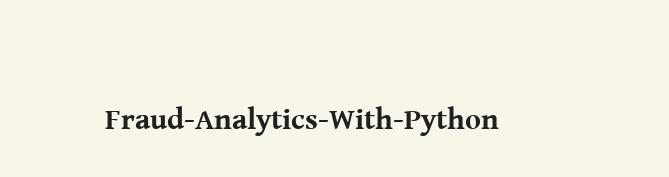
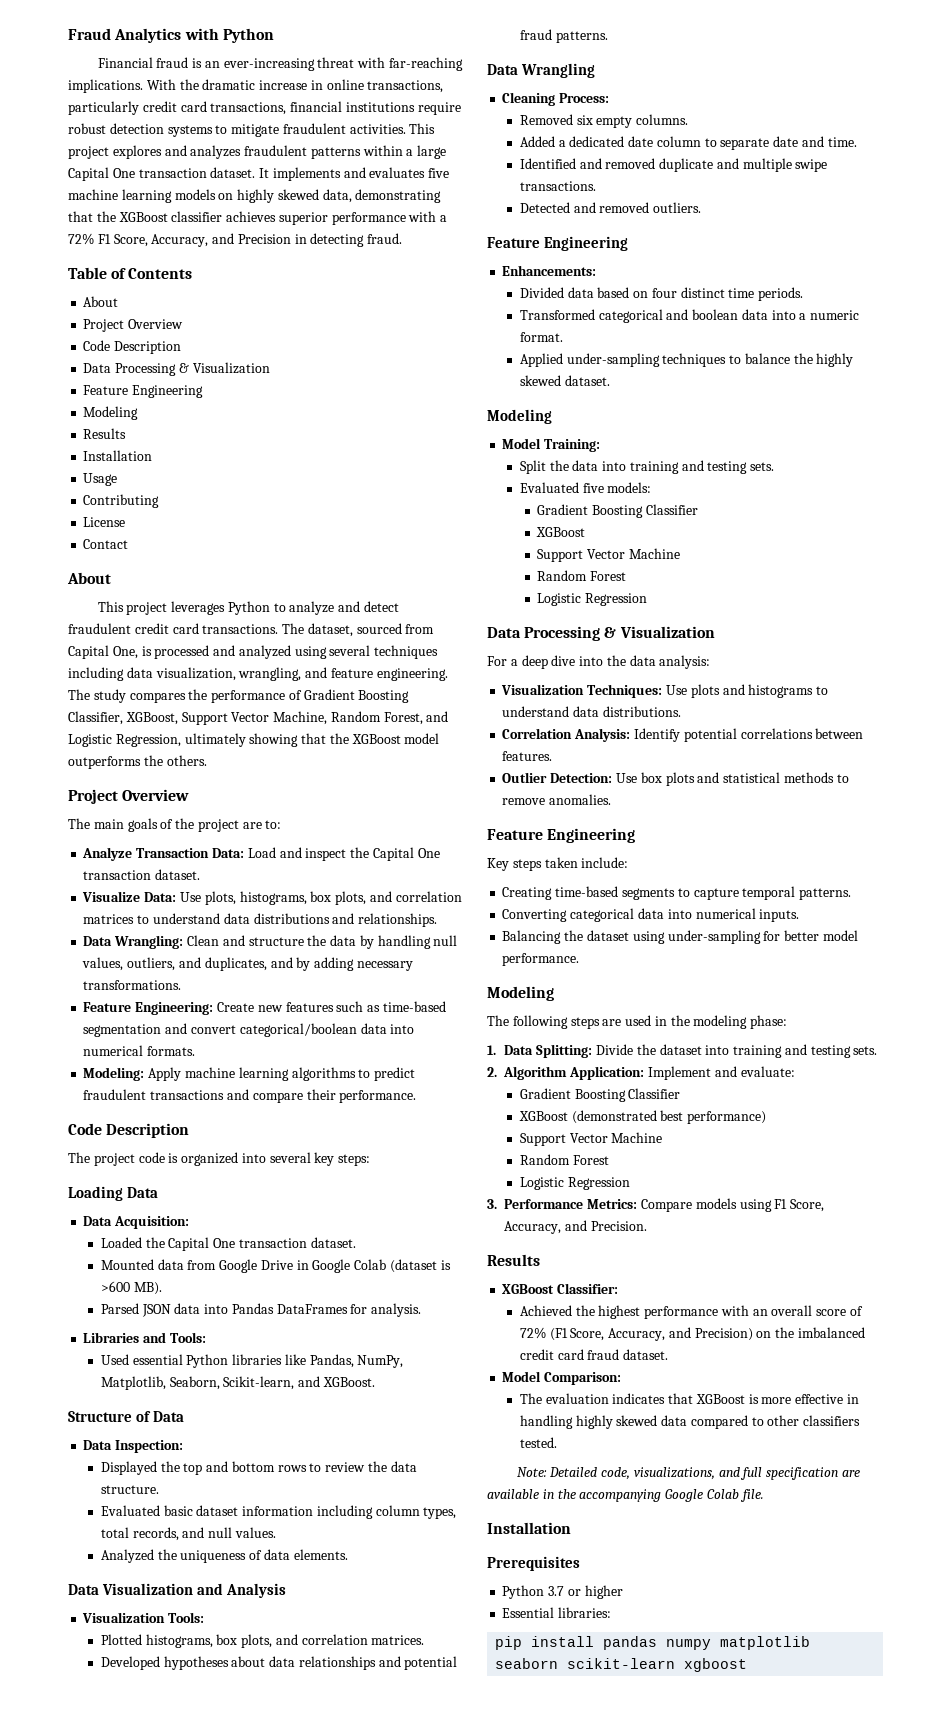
- Fraud-Analytics-With-Python
+ Fraud Analytics with Python
+ Financial fraud is an ever-increasing threat with far-reaching implications. With the dramatic increase in online transactions, particularly credit card transactions, financial institutions require robust detection systems to mitigate fraudulent activities. This project explores and analyzes fraudulent patterns within a large Capital One transaction dataset. It implements and evaluates five machine learning models on highly skewed data, demonstrating that the XGBoost classifier achieves superior performance with a 72% F1 Score, Accuracy, and Precision in detecting fraud.
+ Table of Contents
+ About
+ Project Overview
+ Code Description
+ Data Processing & Visualization
+ Feature Engineering
+ Modeling
+ Results
+ Installation
+ Usage
+ Contributing
+ License
+ Contact
+ About
+ This project leverages Python to analyze and detect fraudulent credit card transactions. The dataset, sourced from Capital One, is processed and analyzed using several techniques including data visualization, wrangling, and feature engineering. The study compares the performance of Gradient Boosting Classifier, XGBoost, Support Vector Machine, Random Forest, and Logistic Regression, ultimately showing that the XGBoost model outperforms the others.
+ Project Overview
+ The main goals of the project are to:
+ Analyze Transaction Data: Load and inspect the Capital One transaction dataset.
+ Visualize Data: Use plots, histograms, box plots, and correlation matrices to understand data distributions and relationships.
+ Data Wrangling: Clean and structure the data by handling null values, outliers, and duplicates, and by adding necessary transformations.
+ Feature Engineering: Create new features such as time-based segmentation and convert categorical/boolean data into numerical formats.
+ Modeling: Apply machine learning algorithms to predict fraudulent transactions and compare their performance.
+ Code Description
+ The project code is organized into several key steps:
+ Loading Data
+ Data Acquisition:
+ Loaded the Capital One transaction dataset.
+ Mounted data from Google Drive in Google Colab (dataset is >600 MB).
+ Parsed JSON data into Pandas DataFrames for analysis.
+ Libraries and Tools:
+ Used essential Python libraries like Pandas, NumPy, Matplotlib, Seaborn, Scikit-learn, and XGBoost.
+ Structure of Data
+ Data Inspection:
+ Displayed the top and bottom rows to review the data structure.
+ Evaluated basic dataset information including column types, total records, and null values.
+ Analyzed the uniqueness of data elements.
+ Data Visualization and Analysis
+ Visualization Tools:
+ Plotted histograms, box plots, and correlation matrices.
+ Developed hypotheses about data relationships and potential fraud patterns.
+ Data Wrangling
+ Cleaning Process:
+ Removed six empty columns.
+ Added a dedicated date column to separate date and time.
+ Identified and removed duplicate and multiple swipe transactions.
+ Detected and removed outliers.
+ Feature Engineering
+ Enhancements:
+ Divided data based on four distinct time periods.
+ Transformed categorical and boolean data into a numeric format.
+ Applied under-sampling techniques to balance the highly skewed dataset.
+ Modeling
+ Model Training:
+ Split the data into training and testing sets.
+ Evaluated five models:
+ Gradient Boosting Classifier
+ XGBoost
+ Support Vector Machine
+ Random Forest
+ Logistic Regression
+ Data Processing & Visualization
+ For a deep dive into the data analysis:
+ Visualization Techniques: Use plots and histograms to understand data distributions.
+ Correlation Analysis: Identify potential correlations between features.
+ Outlier Detection: Use box plots and statistical methods to remove anomalies.
+ Feature Engineering
+ Key steps taken include:
+ Creating time-based segments to capture temporal patterns.
+ Converting categorical data into numerical inputs.
+ Balancing the dataset using under-sampling for better model performance.
+ Modeling
+ The following steps are used in the modeling phase:
+ 1. Data Splitting: Divide the dataset into training and testing sets.
+ 2. Algorithm Application: Implement and evaluate:
+ Gradient Boosting Classifier
+ XGBoost (demonstrated best performance)
+ Support Vector Machine
+ Random Forest
+ Logistic Regression
+ 3. Performance Metrics: Compare models using F1 Score, Accuracy, and Precision.
+ Results
+ XGBoost Classifier:
+ Achieved the highest performance with an overall score of 72% (F1 Score, Accuracy, and Precision) on the imbalanced credit card fraud dataset.
+ Model Comparison:
+ The evaluation indicates that XGBoost is more effective in handling highly skewed data compared to other classifiers tested.
+ Note: Detailed code, visualizations, and full specification are available in the accompanying Google Colab file.
+ Installation
+ Prerequisites
+ Python 3.7 or higher
+ Essential libraries:
+ pip install pandas numpy matplotlib seaborn scikit-learn xgboost

